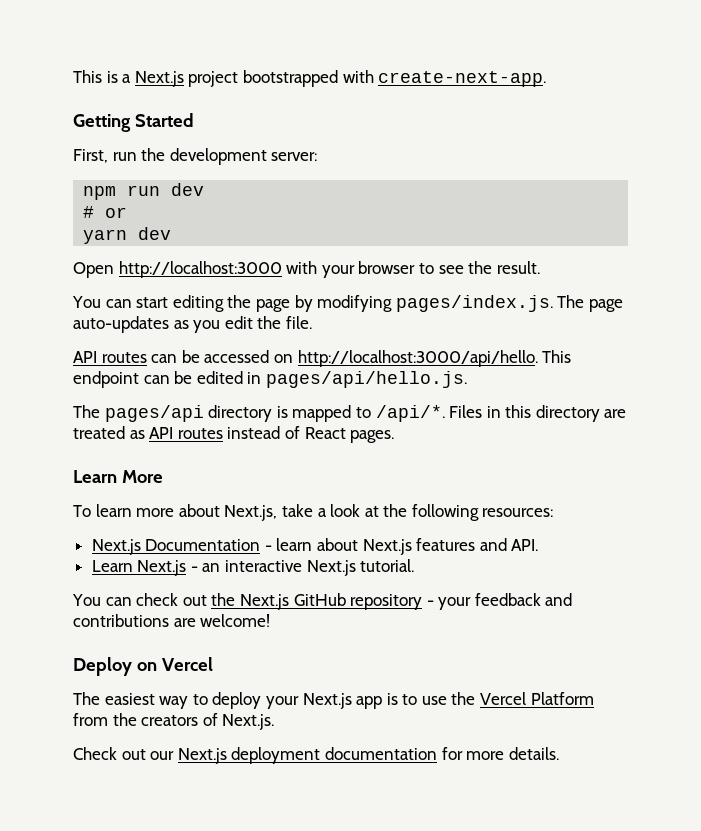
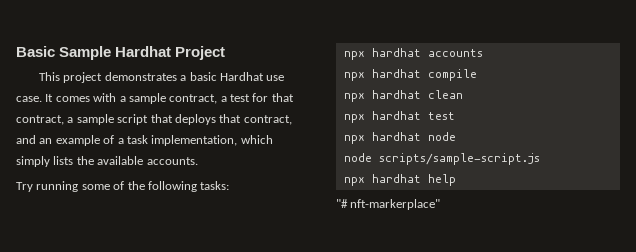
- This is a Next.js project bootstrapped with create-next-app.
- Getting Started
- First, run the development server:
- npm run dev
- # or
- yarn dev
- Open http://localhost:3000 with your browser to see the result.
- You can start editing the page by modifying pages/index.js. The page auto-updates as you edit the file.
- API routes can be accessed on http://localhost:3000/api/hello. This endpoint can be edited in pages/api/hello.js.
- The pages/api directory is mapped to /api/*. Files in this directory are treated as API routes instead of React pages.
- Learn More
- To learn more about Next.js, take a look at the following resources:
- Next.js Documentation - learn about Next.js features and API.
- Learn Next.js - an interactive Next.js tutorial.
- You can check out the Next.js GitHub repository - your feedback and contributions are welcome!
- Deploy on Vercel
- The easiest way to deploy your Next.js app is to use the Vercel Platform from the creators of Next.js.
- Check out our Next.js deployment documentation for more details.
+ Basic Sample Hardhat Project
+ This project demonstrates a basic Hardhat use case. It comes with a sample contract, a test for that contract, a sample script that deploys that contract, and an example of a task implementation, which simply lists the available accounts.
+ Try running some of the following tasks:
+ npx hardhat accounts
+ npx hardhat compile
+ npx hardhat clean
+ npx hardhat test
+ npx hardhat node
+ node scripts/sample-script.js
+ npx hardhat help
+ "# nft-markerplace"

